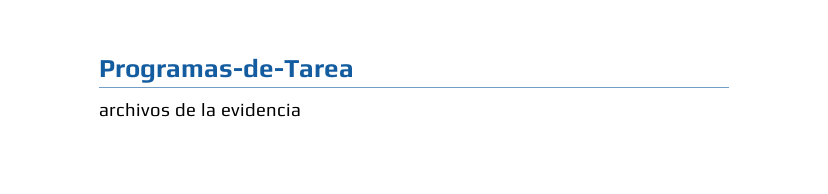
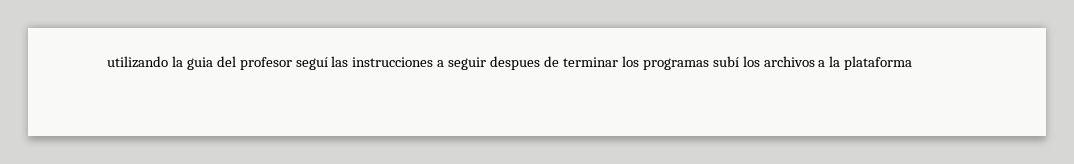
- Programas-de-Tarea
- archivos de la evidencia
+ utilizando la guia del profesor seguí las instrucciones a seguir despues de terminar los programas subí los archivos a la plataforma

